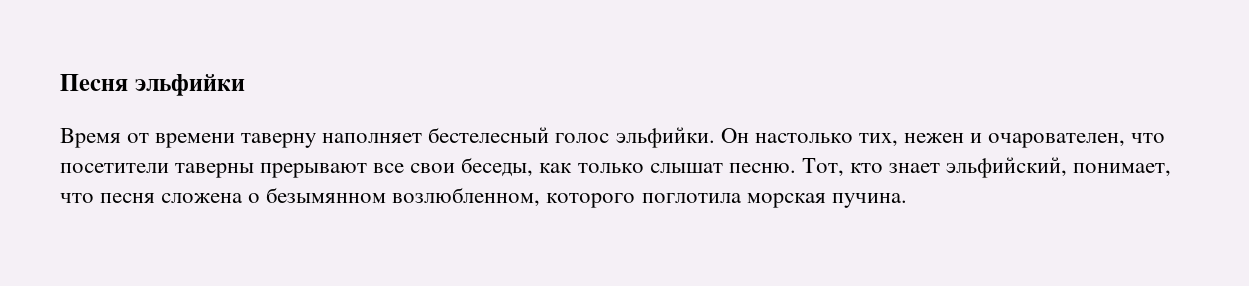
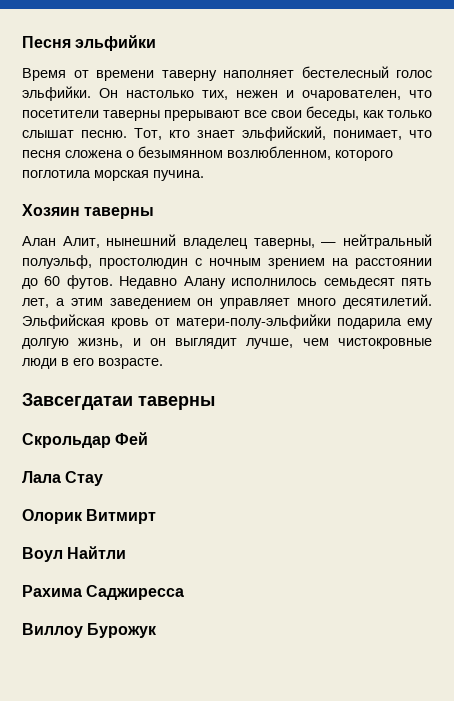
+ Хозяин таверны
+ Алан Алит, нынешний владелец таверны, — нейтральный полуэльф, простолюдин с ночным зрением на расстоянии до 60 футов. Недавно Алану исполнилось семьдесят пять лет, а этим заведением он управляет много десятилетий. Эльфийская кровь от матери-полу-эльфийки подарила ему долгую жизнь, и он выглядит лучше, чем чистокровные люди в его возрасте.
+ Завсегдатаи таверны
+ Скрольдар Фей
+ Лала Стау
+ Олорик Витмирт
+ Воул Найтли
+ Рахима Саджиресса
+ Виллоу Бурожук

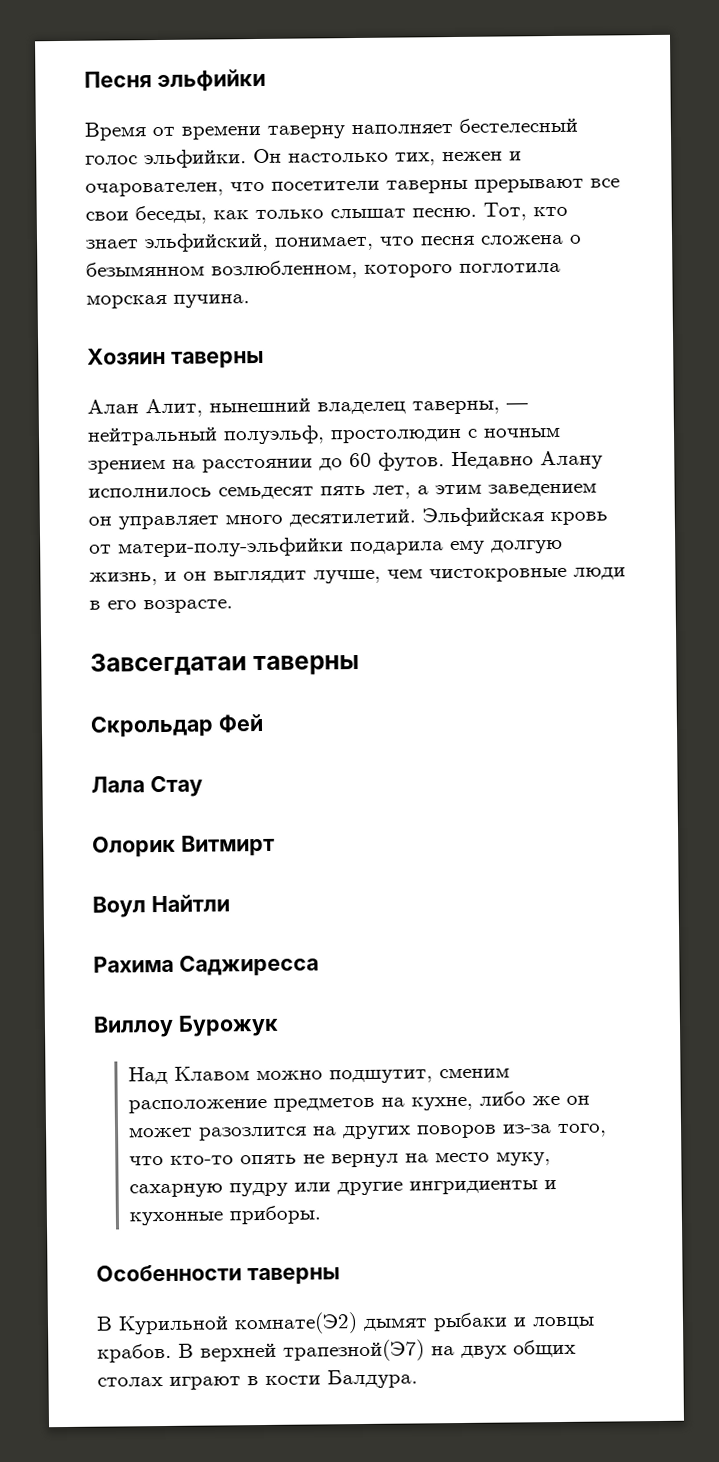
+ Над Клавом можно подшутит, сменим расположение предметов на кухне, либо же он может разозлится на других поворов из-за того, что кто-то опять не вернул на место муку, сахарную пудру или другие ингридиенты и кухонные приборы.
+ Особенности таверны
+ В Курильной комнате(Э2) дымят рыбаки и ловцы крабов. В верхней трапезной(Э7) на двух общих столах играют в кости Балдура.

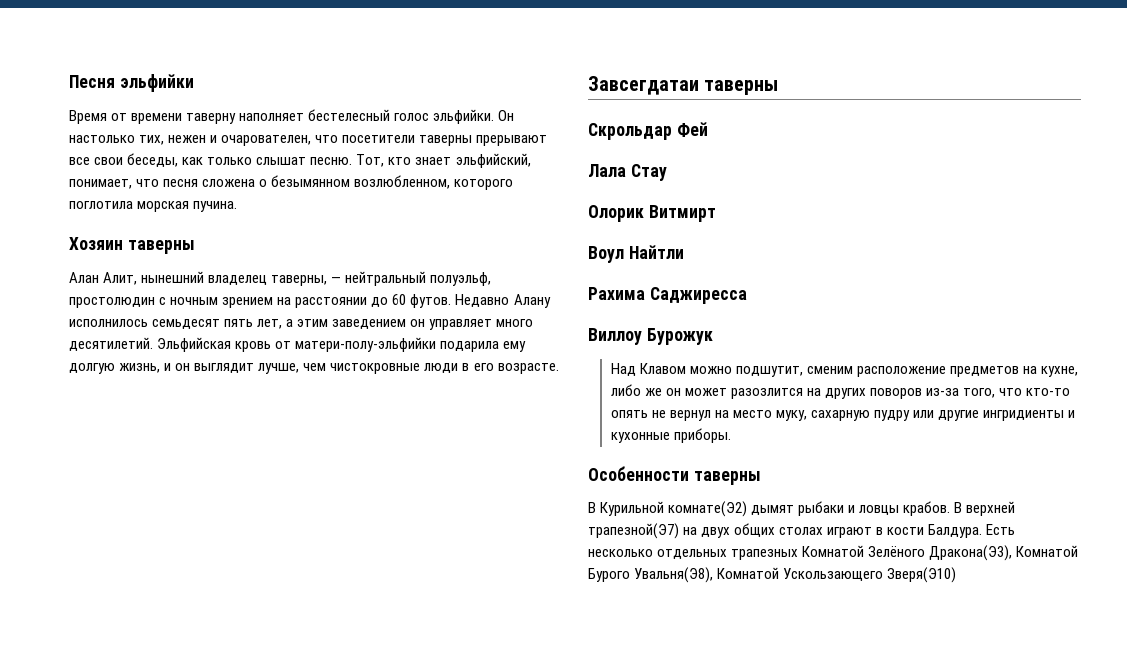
+ Есть несколько отдельных трапезных Комнатой Зелёного Дракона(Э3), Комнатой Бурого Увальня(Э8), Комнатой Ускользающего Зверя(Э10)

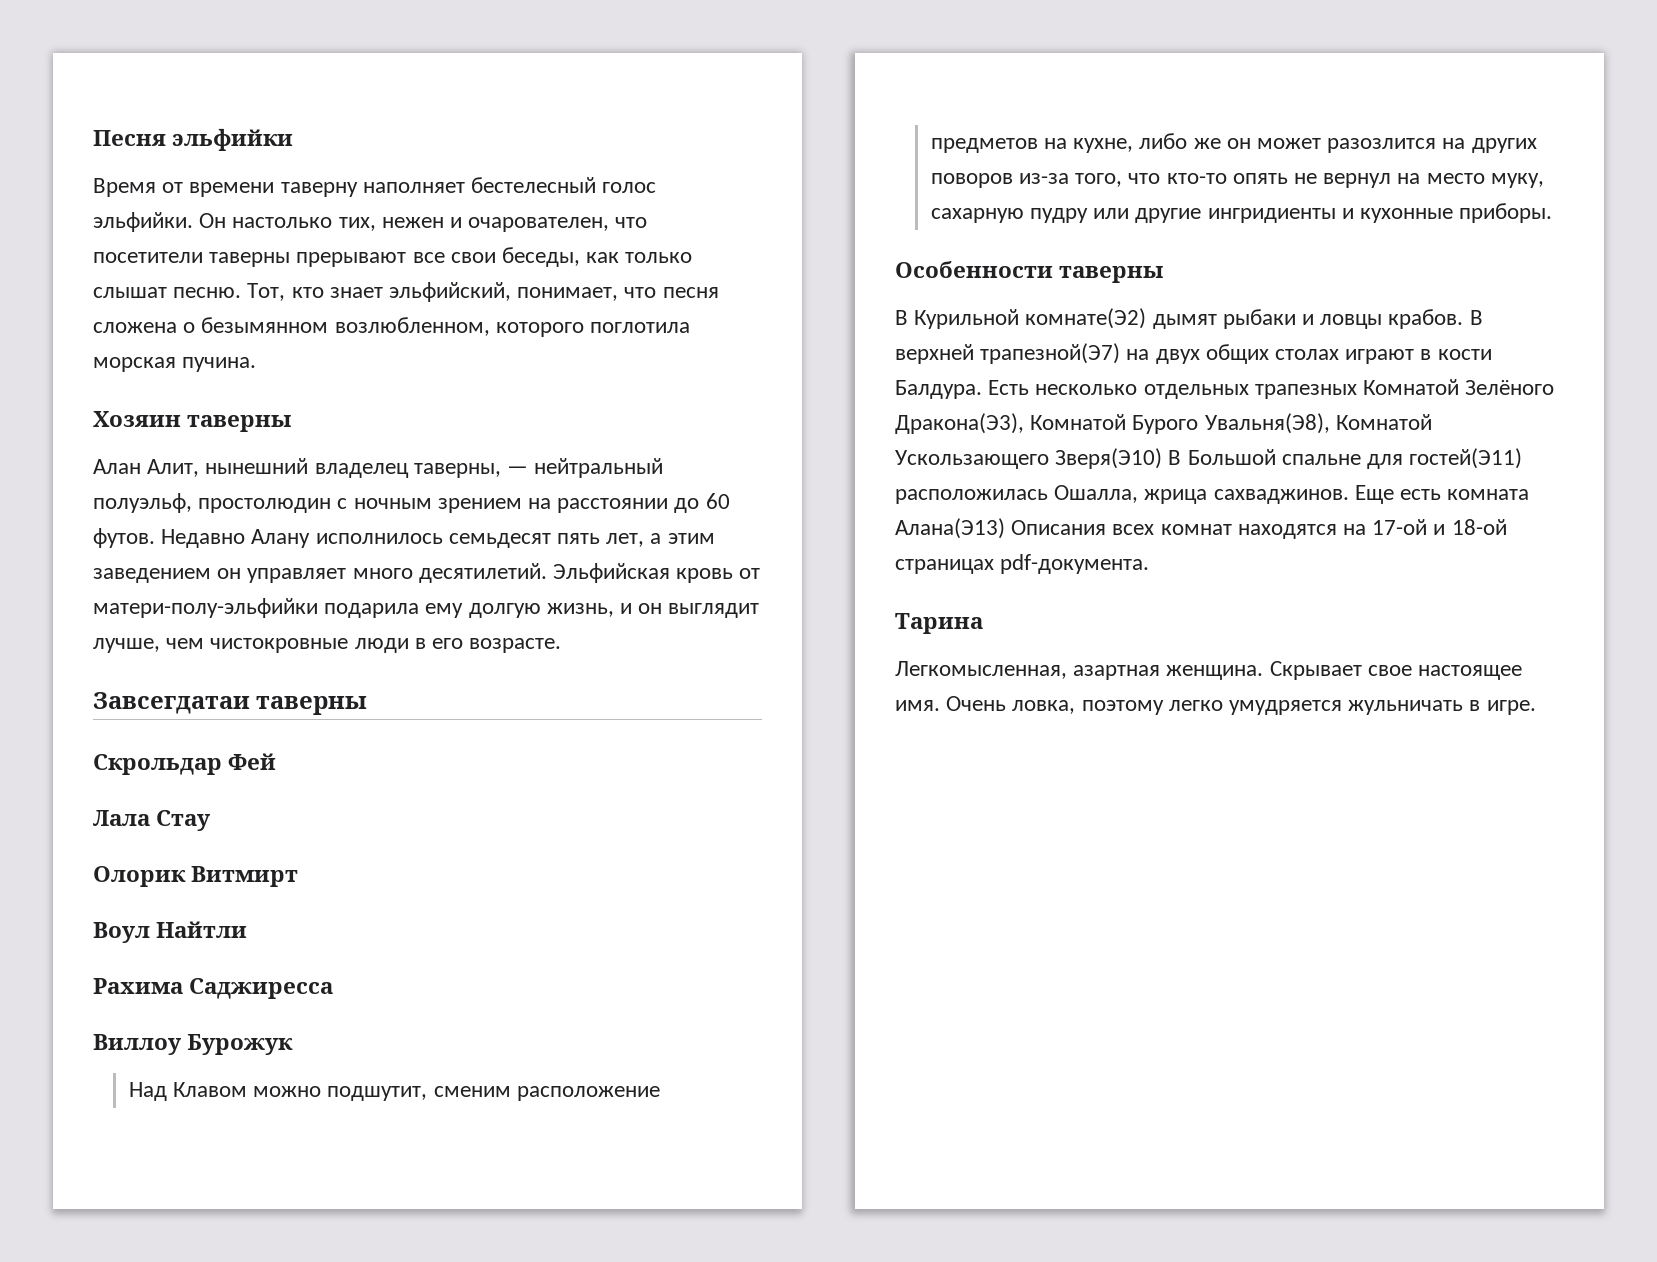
- Есть несколько отдельных трапезных Комнатой Зелёного Дракона(Э3), Комнатой Бурого Увальня(Э8), Комнатой Ускользающего Зверя(Э10)
+ Есть несколько отдельных трапезных Комнатой Зелёного Дракона(Э3), Комнатой Бурого Увальня(Э8), Комнатой Ускользающего Зверя(Э10) В Большой спальне для гостей(Э11) расположилась Ошалла, жрица сахваджинов. Еще есть комната Алана(Э13) Описания всех комнат находятся на 17-ой и 18-ой страницах pdf-документа.
+ Тарина
+ Легкомысленная, азартная женщина. Скрывает свое настоящее имя. Очень ловка, поэтому легко умудряется жульничать в игре.

